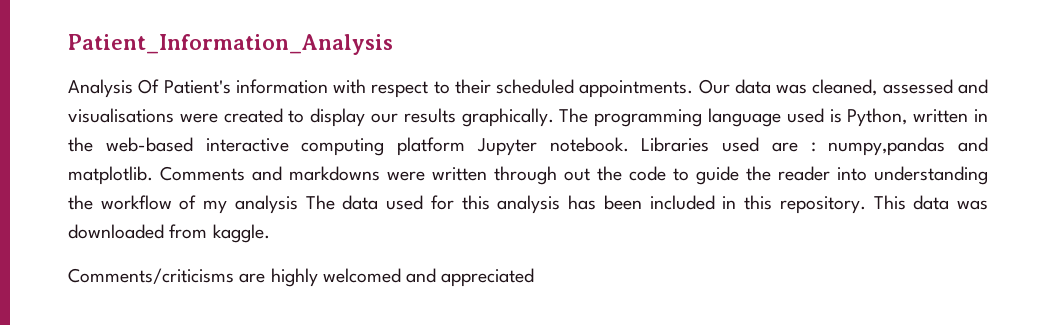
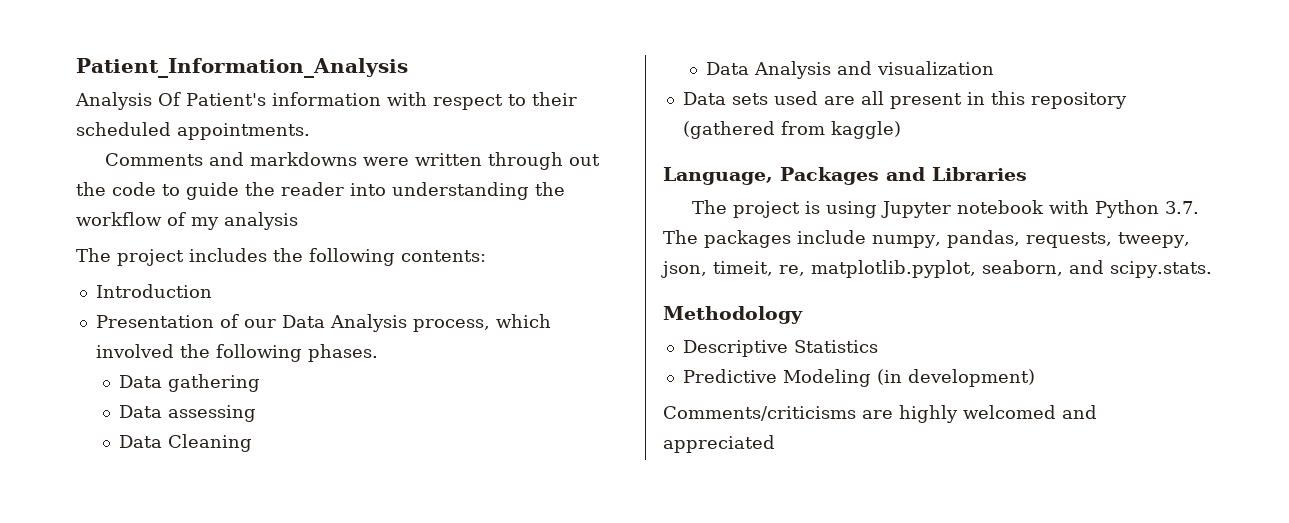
- Analysis Of Patient's information with respect to their scheduled appointments. Our data was cleaned, assessed and visualisations were created to display our results graphically. The programming language used is Python, written in the web-based interactive computing platform Jupyter notebook. Libraries used are : numpy,pandas and matplotlib. Comments and markdowns were written through out the code to guide the reader into understanding the workflow of my analysis The data used for this analysis has been included in this repository. This data was downloaded from kaggle.
+ Analysis Of Patient's information with respect to their scheduled appointments.
+ Comments and markdowns were written through out the code to guide the reader into understanding the workflow of my analysis
+ The project includes the following contents:
+ Introduction
+ Presentation of our Data Analysis process, which involved the following phases.
+ Data gathering
+ Data assessing
+ Data Cleaning
+ Data Analysis and visualization
+ Data sets used are all present in this repository (gathered from kaggle)
+ Language, Packages and Libraries
+ The project is using Jupyter notebook with Python 3.7. The packages include numpy, pandas, requests, tweepy, json, timeit, re, matplotlib.pyplot, seaborn, and scipy.stats.
+ Methodology
+ Descriptive Statistics
+ Predictive Modeling (in development)

